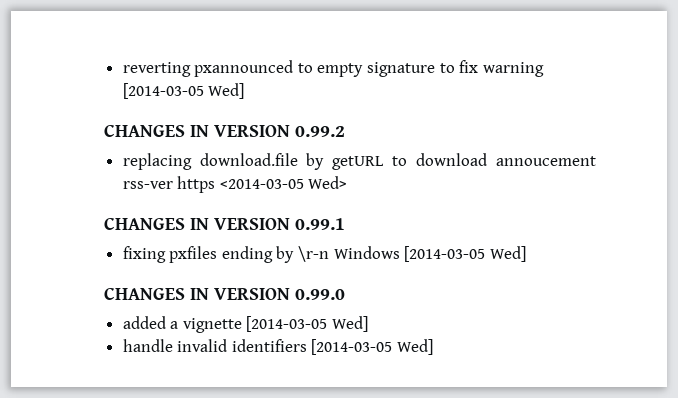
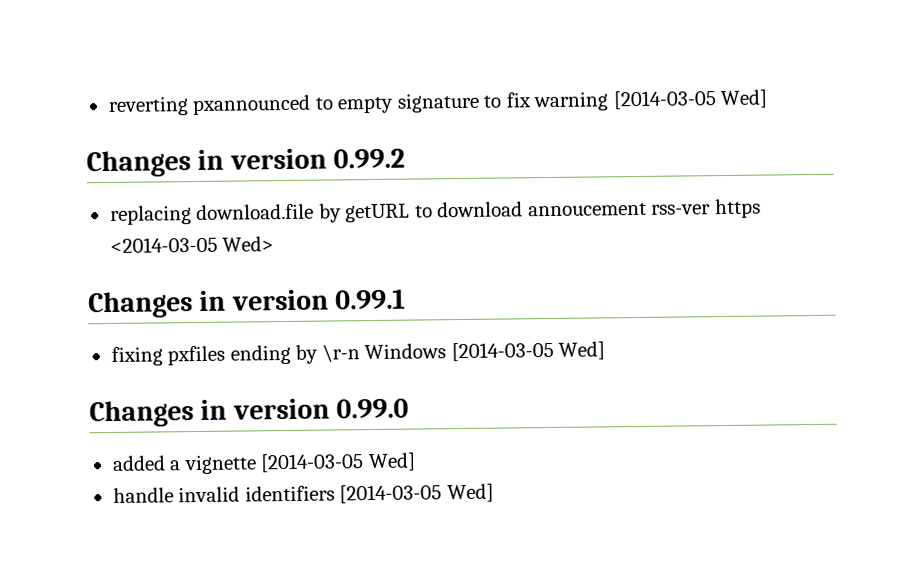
- CHANGES IN VERSION 0.99.2
+ Changes in version 0.99.2
- CHANGES IN VERSION 0.99.1
+ Changes in version 0.99.1
- CHANGES IN VERSION 0.99.0
+ Changes in version 0.99.0

